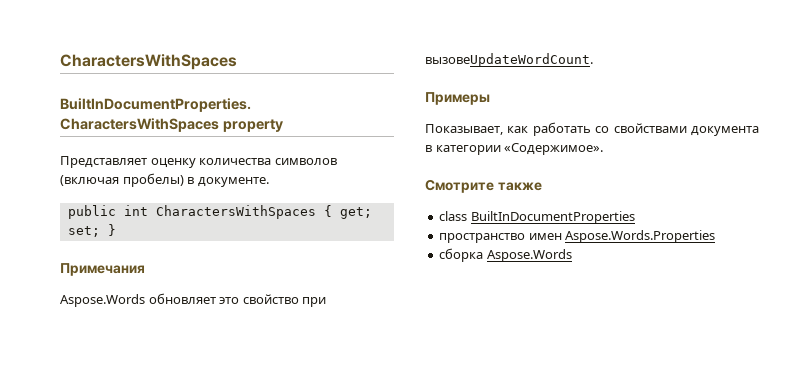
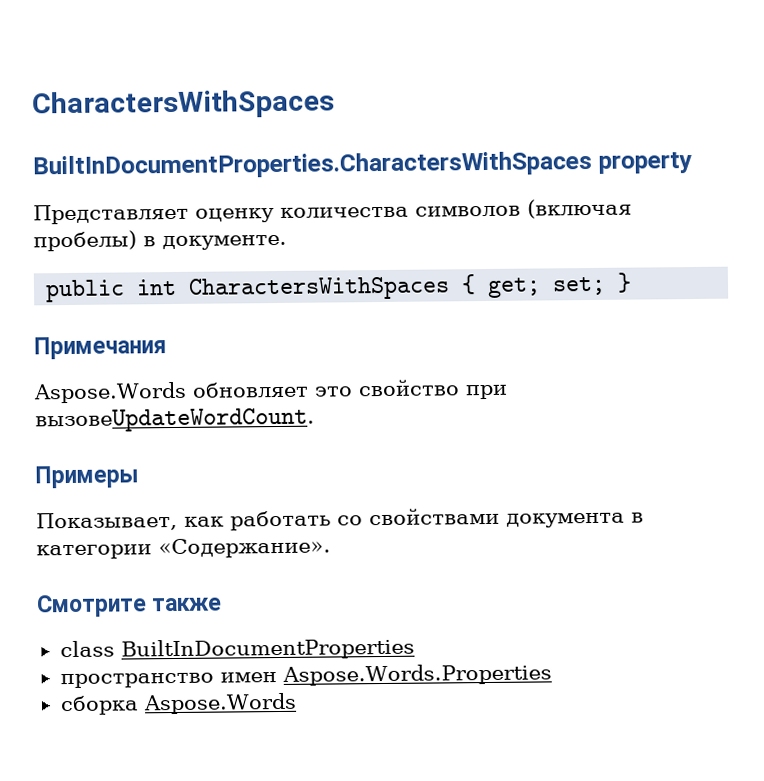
- Показывает, как работать со свойствами документа в категории «Содержимое».
+ Показывает, как работать со свойствами документа в категории «Содержание».

